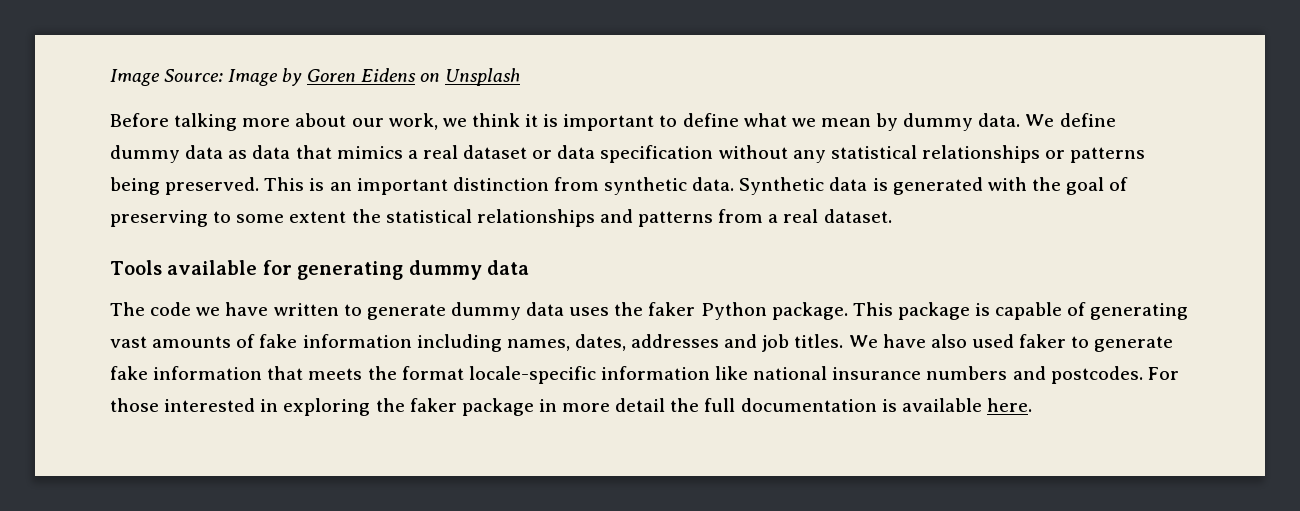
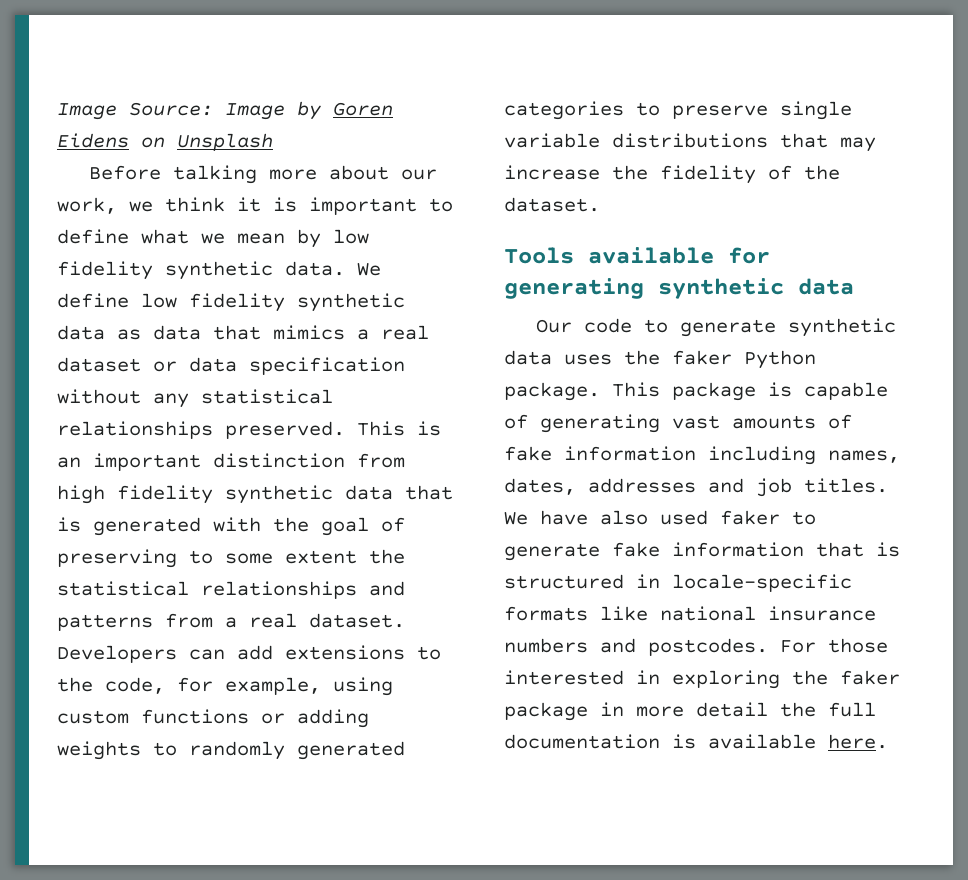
- Before talking more about our work, we think it is important to define what we mean by dummy data. We define dummy data as data that mimics a real dataset or data specification without any statistical relationships or patterns being preserved.
+ Before talking more about our work, we think it is important to define what we mean by low fidelity synthetic data. We define low fidelity synthetic data as data that mimics a real dataset or data specification without any statistical relationships preserved.
- This is an important distinction from synthetic data. Synthetic data is generated with the goal of preserving to some extent the statistical relationships and patterns from a real dataset.
+ This is an important distinction from high fidelity synthetic data that is generated with the goal of preserving to some extent the statistical relationships and patterns from a real dataset. Developers can add extensions to the code, for example, using custom functions or adding weights to randomly generated categories to preserve single variable distributions that may increase the fidelity of the dataset.
- Tools available for generating dummy data
+ Tools available for generating synthetic data
- The code we have written to generate dummy data uses the faker Python package.
+ Our code to generate synthetic data uses the faker Python package.
- We have also used faker to generate fake information that meets the format locale-specific information like national insurance numbers and postcodes.
+ We have also used faker to generate fake information that is structured in locale-specific formats like national insurance numbers and postcodes.

